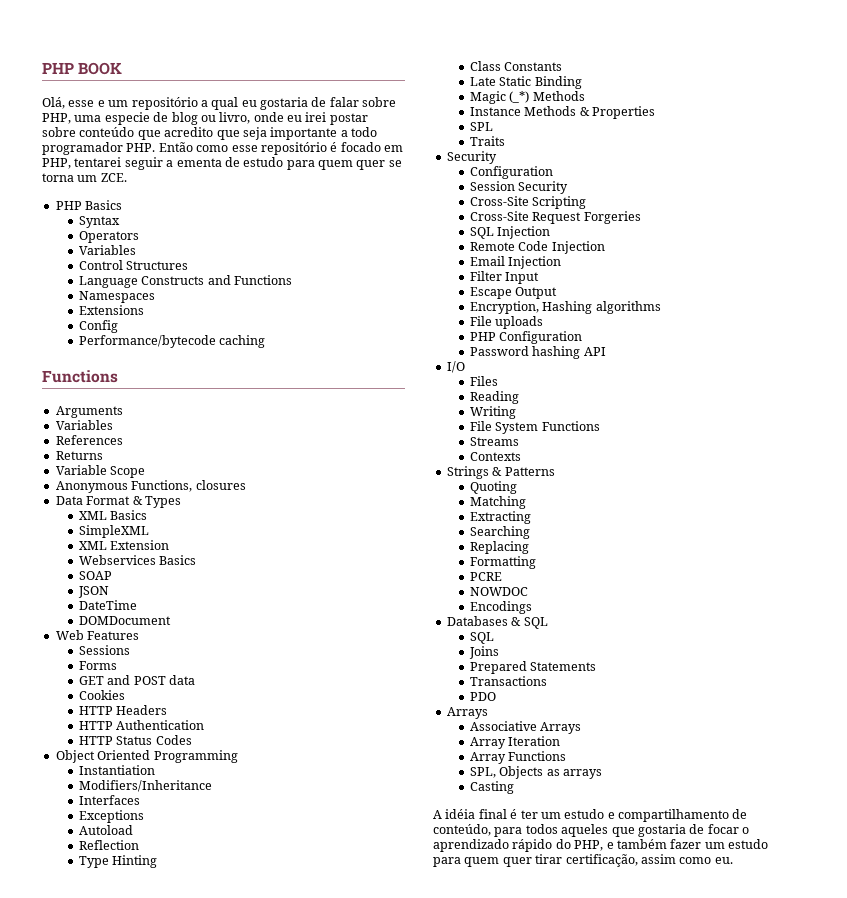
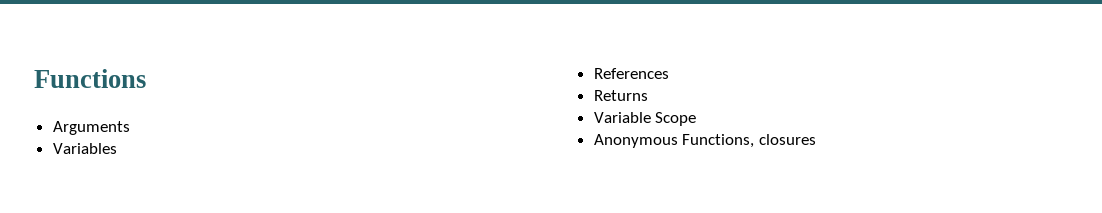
- PHP BOOK
- Olá, esse e um repositório a qual eu gostaria de falar sobre PHP, uma especie de blog ou livro, onde eu irei postar sobre conteúdo que acredito que seja importante a todo programador PHP. Então como esse repositório é focado em PHP, tentarei seguir a ementa de estudo para quem quer se torna um ZCE.
- PHP Basics
- Syntax
- Operators
- Variables
- Control Structures
- Language Constructs and Functions
- Namespaces
- Extensions
- Config
- Performance/bytecode caching
- Data Format & Types
- XML Basics
- SimpleXML
- XML Extension
- Webservices Basics
- SOAP
- JSON
- DateTime
- DOMDocument
- Web Features
- Sessions
- Forms
- GET and POST data
- Cookies
- HTTP Headers
- HTTP Authentication
- HTTP Status Codes
- Object Oriented Programming
- Instantiation
- Modifiers/Inheritance
- Interfaces
- Exceptions
- Autoload
- Reflection
- Type Hinting
- Class Constants
- Late Static Binding
- Magic (_*) Methods
- Instance Methods & Properties
- SPL
- Traits
- Security
- Configuration
- Session Security
- Cross-Site Scripting
- Cross-Site Request Forgeries
- SQL Injection
- Remote Code Injection
- Email Injection
- Filter Input
- Escape Output
- Encryption, Hashing algorithms
- File uploads
- PHP Configuration
- Password hashing API
- I/O
- Files
- Reading
- Writing
- File System Functions
- Streams
- Contexts
- Strings & Patterns
- Quoting
- Matching
- Extracting
- Searching
- Replacing
- Formatting
- PCRE
- NOWDOC
- Encodings
- Databases & SQL
- SQL
- Joins
- Prepared Statements
- Transactions
- PDO
- Arrays
- Associative Arrays
- Array Iteration
- Array Functions
- SPL, Objects as arrays
- Casting
- A idéia final é ter um estudo e compartilhamento de conteúdo, para todos aqueles que gostaria de focar o aprendizado rápido do PHP, e também fazer um estudo para quem quer tirar certificação, assim como eu.

